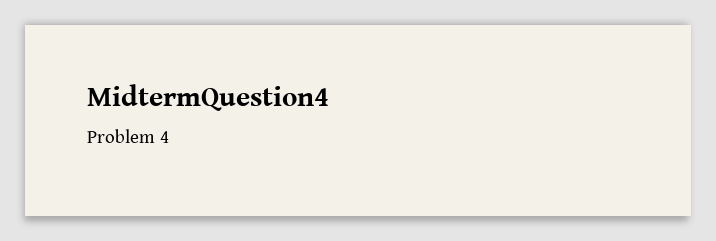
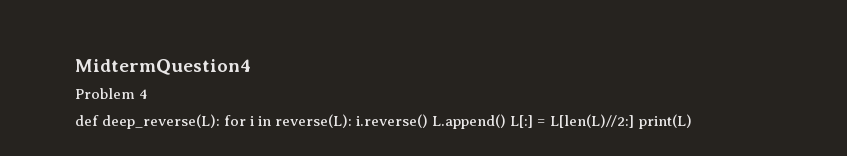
+ def deep_reverse(L): for i in reverse(L): i.reverse() L.append() L[:] = L[len(L)//2:] print(L)

